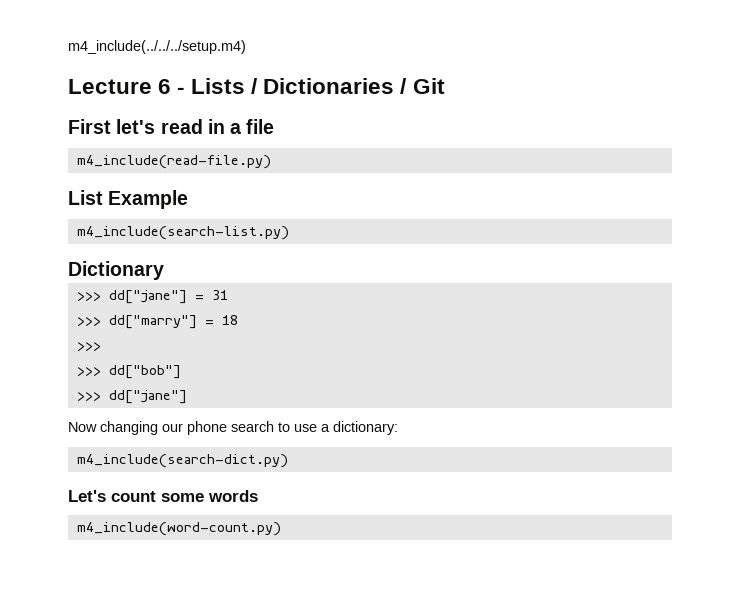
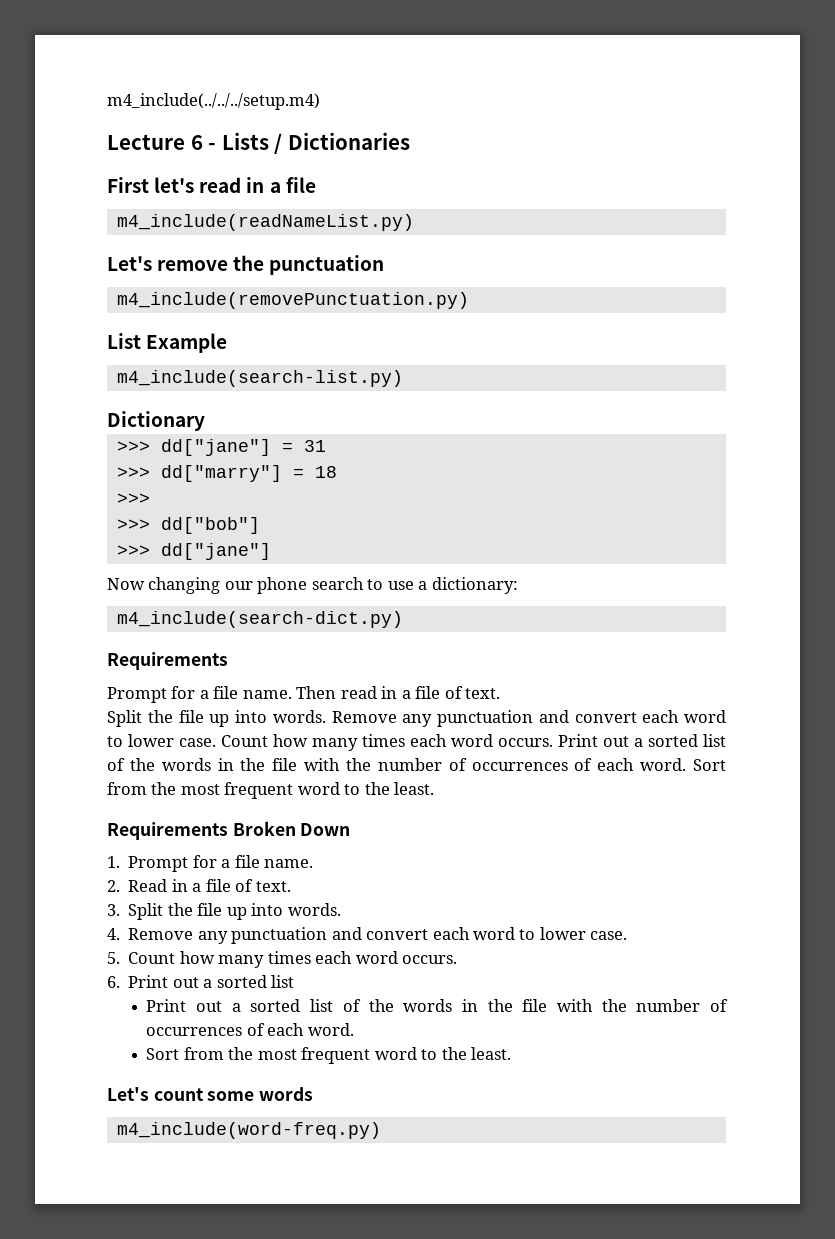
- Lecture 6 - Lists / Dictionaries / Git
+ Lecture 6 - Lists / Dictionaries
- m4_include(read-file.py)
+ m4_include(readNameList.py)
+ Let's remove the punctuation
+ m4_include(removePunctuation.py)
  m4_include(search-dict.py)
+ Requirements
+ Prompt for a file name. Then read in a file of text.
+ Split the file up into words. Remove any punctuation and convert each word to lower case. Count how many times each word occurs. Print out a sorted list of the words in the file with the number of occurrences of each word. Sort from the most frequent word to the least.
+ Requirements Broken Down
+ 1. Prompt for a file name.
+ 2. Read in a file of text.
+ 3. Split the file up into words.
+ 4. Remove any punctuation and convert each word to lower case.
+ 5. Count how many times each word occurs.
+ 6. Print out a sorted list
+ Print out a sorted list of the words in the file with the number of occurrences of each word.
+ Sort from the most frequent word to the least.
- m4_include(word-count.py)
+ m4_include(word-freq.py)

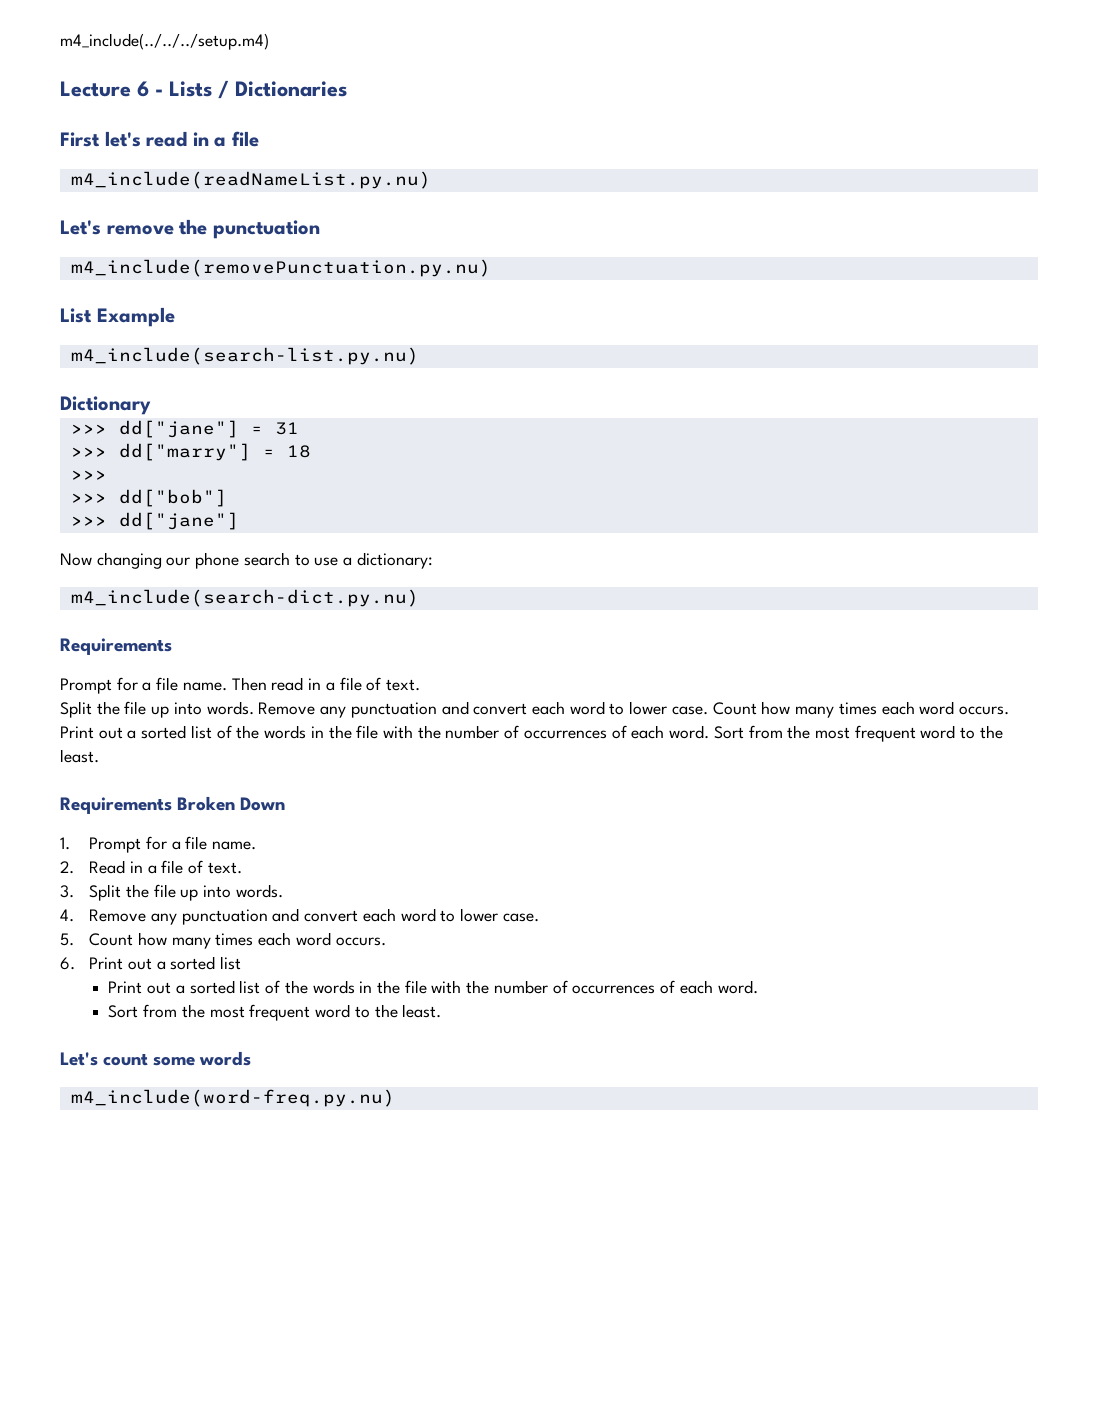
- m4_include(readNameList.py)
+ m4_include(readNameList.py.nu)
- m4_include(removePunctuation.py)
+ m4_include(removePunctuation.py.nu)
- m4_include(search-list.py)
+ m4_include(search-list.py.nu)
- m4_include(search-dict.py)
+ m4_include(search-dict.py.nu)
- m4_include(word-freq.py)
+ m4_include(word-freq.py.nu)

